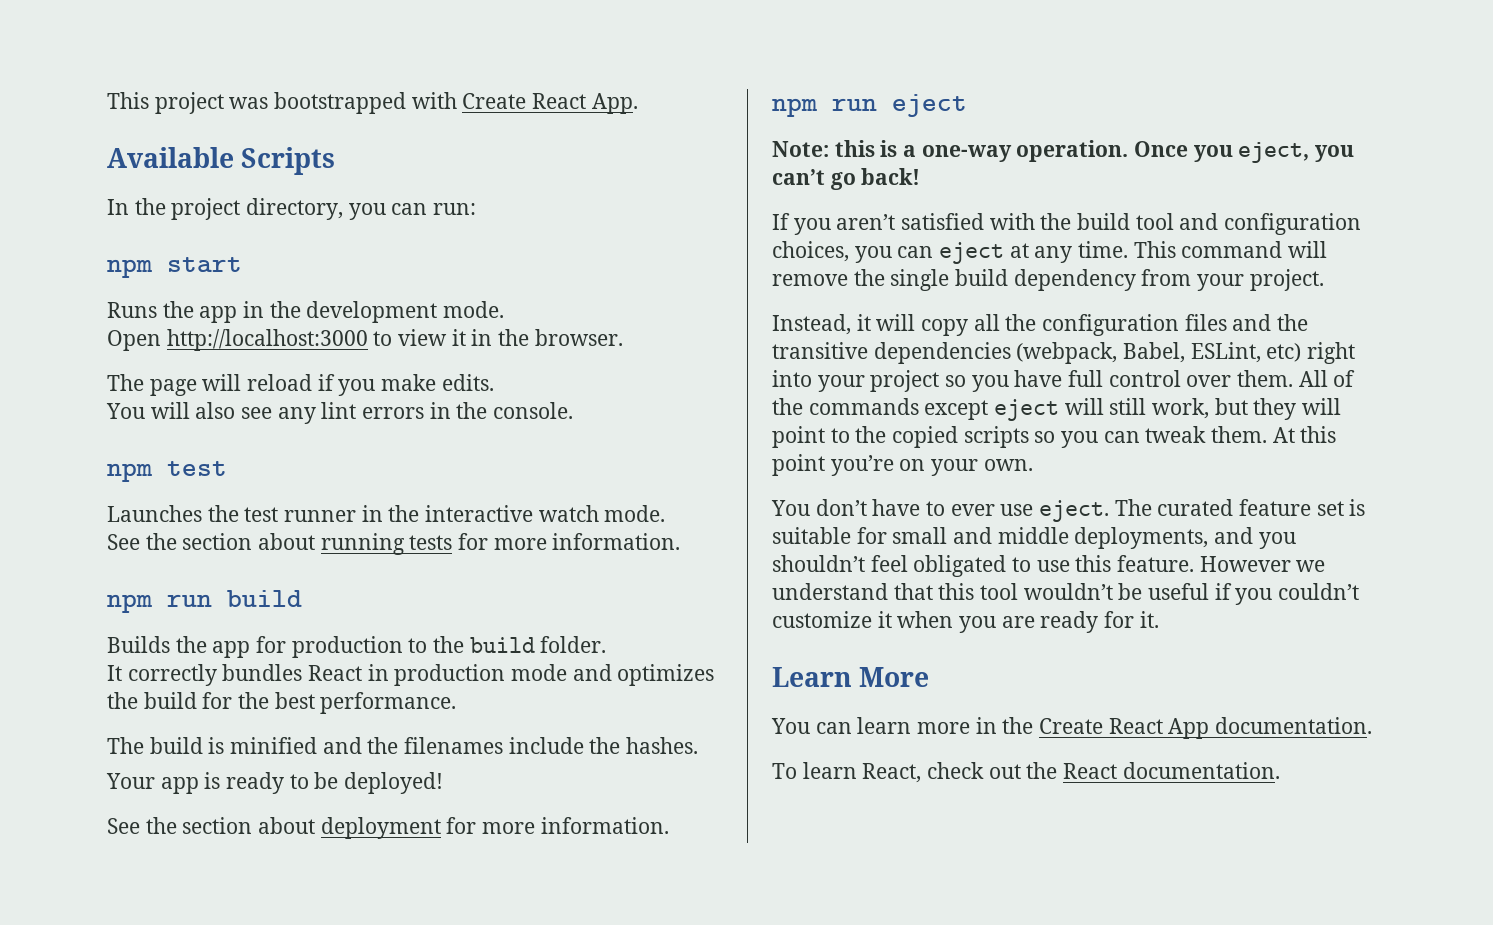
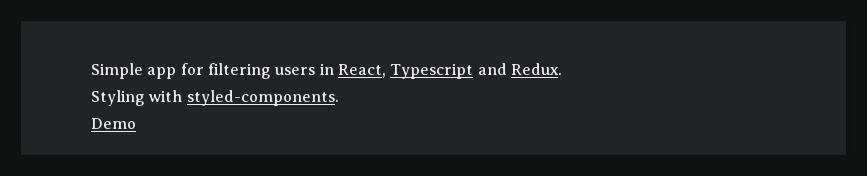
- This project was bootstrapped with Create React App.
- Available Scripts
- In the project directory, you can run:
- npm start
- Runs the app in the development mode.
- Open http://localhost:3000 to view it in the browser.
- The page will reload if you make edits.
- You will also see any lint errors in the console.
- npm test
- Launches the test runner in the interactive watch mode.
- See the section about running tests for more information.
- npm run build
- Builds the app for production to the build folder.
- It correctly bundles React in production mode and optimizes the build for the best performance.
- The build is minified and the filenames include the hashes.
- Your app is ready to be deployed!
- See the section about deployment for more information.
- npm run eject
- Note: this is a one-way operation. Once you eject, you can’t go back!
- If you aren’t satisfied with the build tool and configuration choices, you can eject at any time. This command will remove the single build dependency from your project.
- Instead, it will copy all the configuration files and the transitive dependencies (webpack, Babel, ESLint, etc) right into your project so you have full control over them. All of the commands except eject will still work, but they will point to the copied scripts so you can tweak them. At this point you’re on your own.
- You don’t have to ever use eject. The curated feature set is suitable for small and middle deployments, and you shouldn’t feel obligated to use this feature. However we understand that this tool wouldn’t be useful if you couldn’t customize it when you are ready for it.
- Learn More
- You can learn more in the Create React App documentation.
- To learn React, check out the React documentation.
+ Simple app for filtering users in React, Typescript and Redux.
+ Styling with styled-components.
+ Demo

